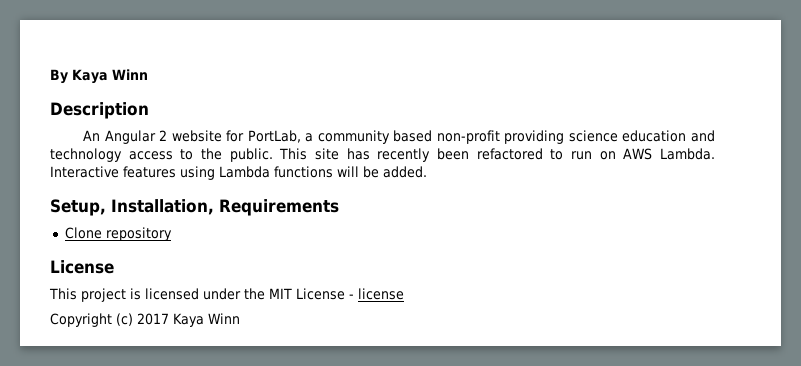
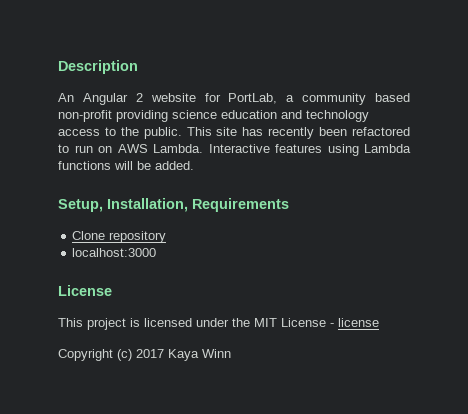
- By Kaya Winn
+ localhost:3000

